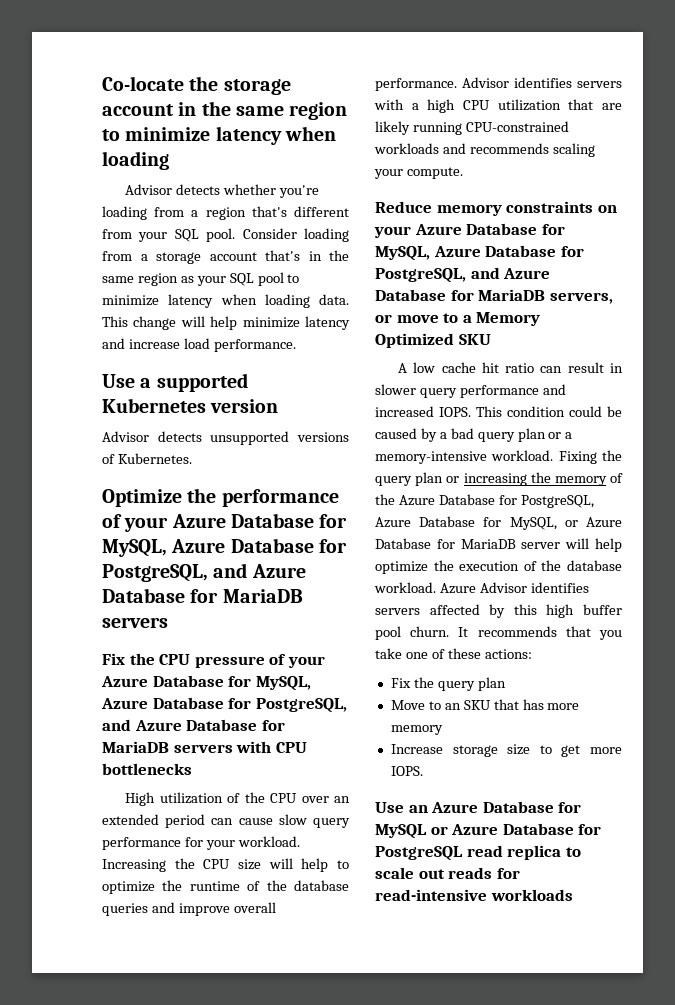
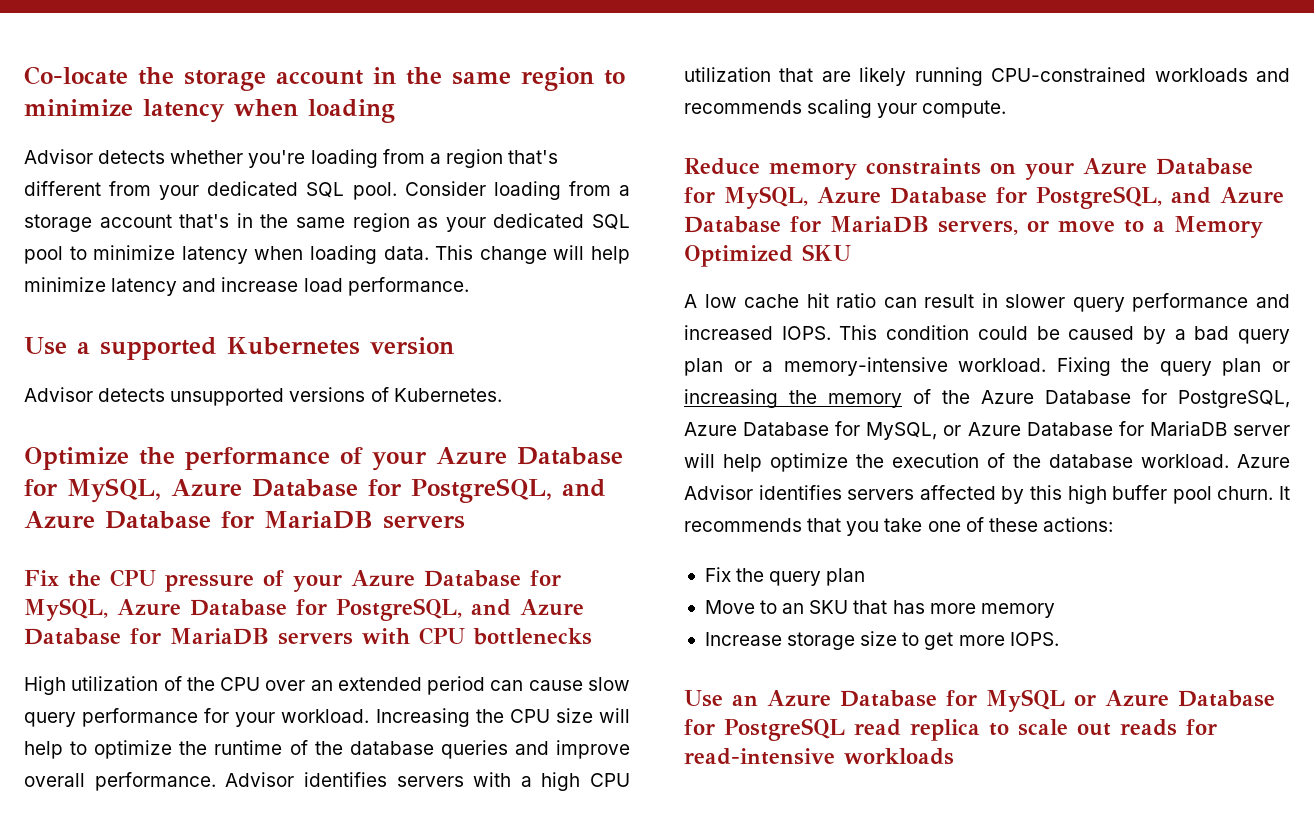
- Advisor detects whether you're loading from a region that's different from your SQL pool.
+ Advisor detects whether you're loading from a region that's different from your dedicated SQL pool.
- Consider loading from a storage account that's in the same region as your SQL pool to minimize latency when loading data.
+ Consider loading from a storage account that's in the same region as your dedicated SQL pool to minimize latency when loading data.

